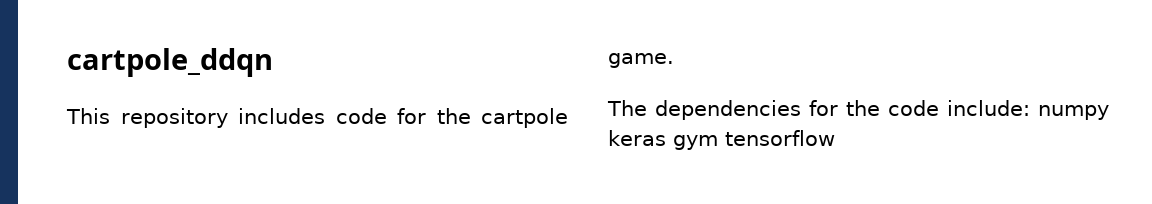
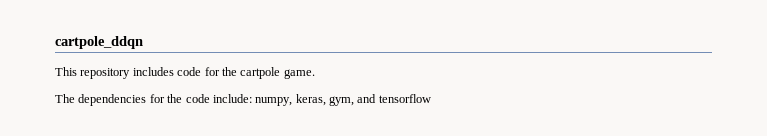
- The dependencies for the code include: numpy keras gym tensorflow
+ The dependencies for the code include: numpy, keras, gym, and tensorflow

